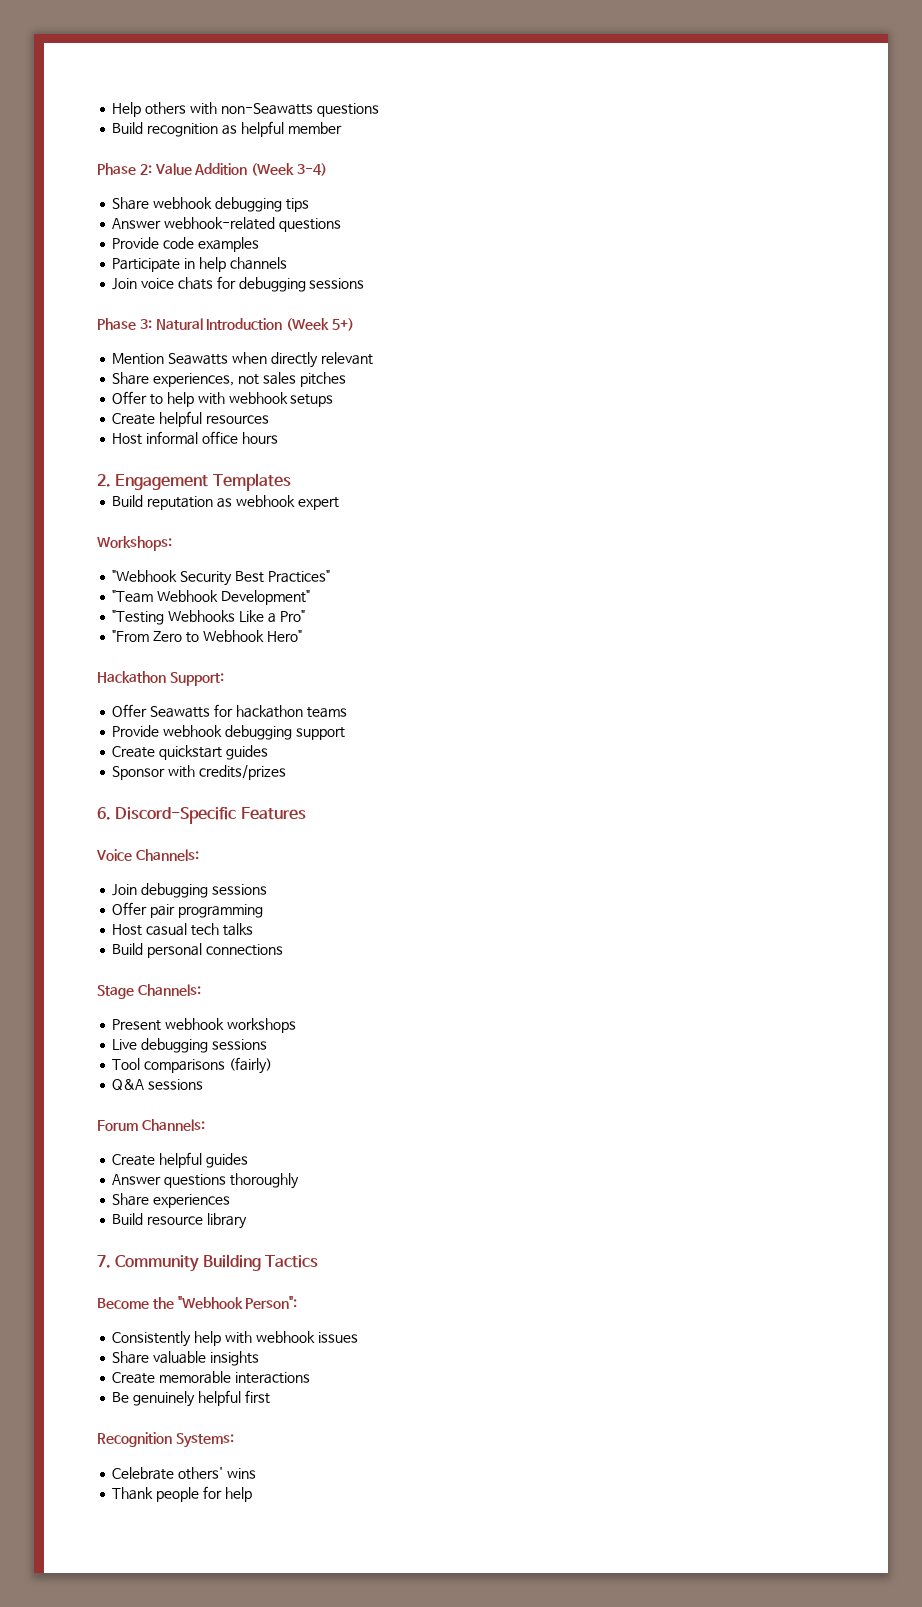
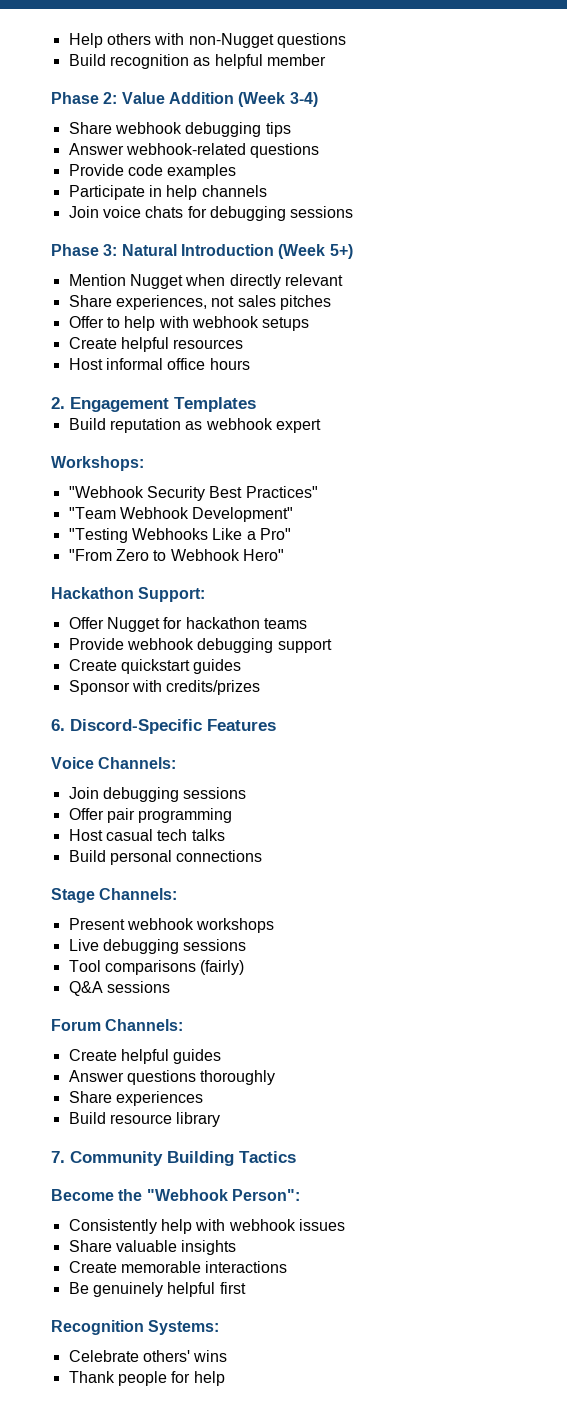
- Help others with non-Seawatts questions
+ Help others with non-Nugget questions
- Mention Seawatts when directly relevant
+ Mention Nugget when directly relevant
- Offer Seawatts for hackathon teams
+ Offer Nugget for hackathon teams

